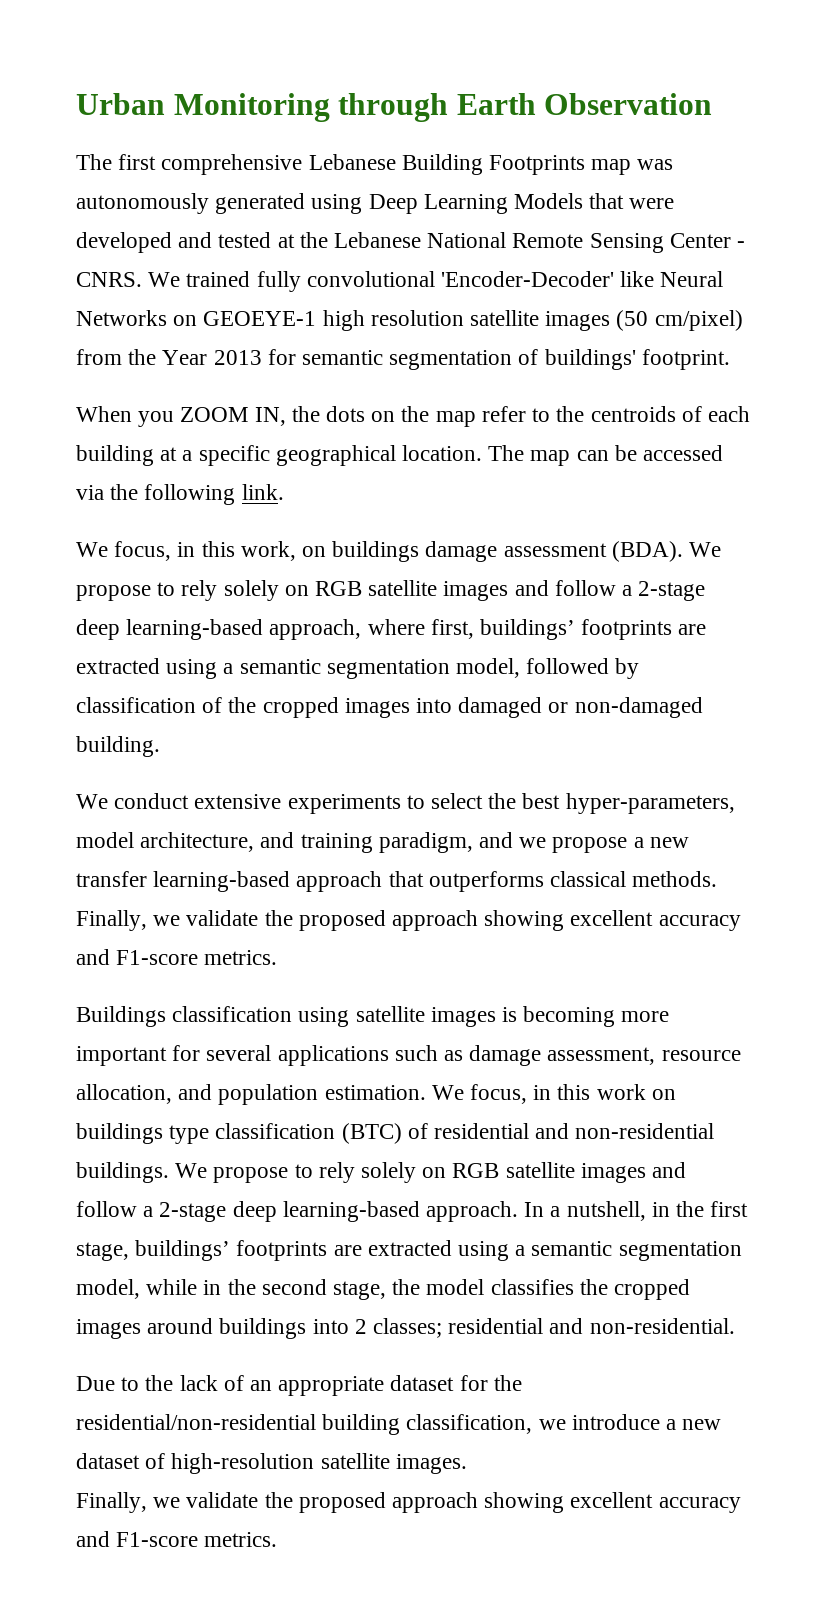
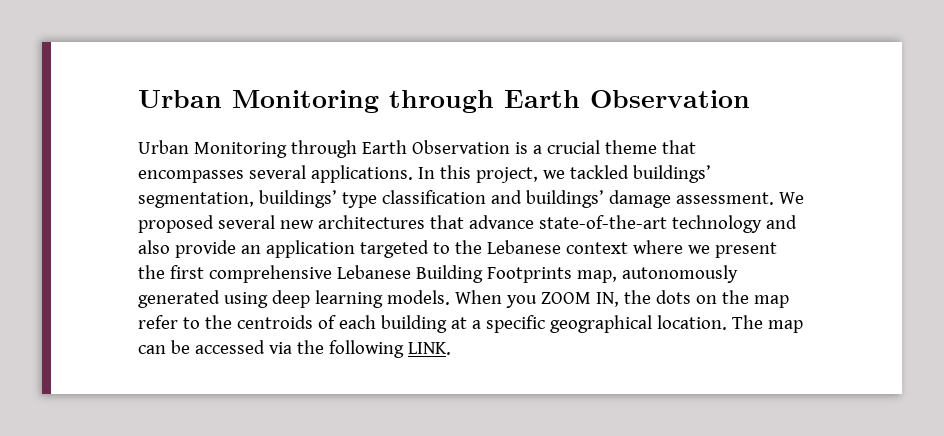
- The first comprehensive Lebanese Building Footprints map was autonomously generated using Deep Learning Models that were developed and tested at the Lebanese National Remote Sensing Center - CNRS. We trained fully convolutional 'Encoder-Decoder' like Neural Networks on GEOEYE-1 high resolution satellite images (50 cm/pixel) from the Year 2013 for semantic segmentation of buildings' footprint.
- When you ZOOM IN, the dots on the map refer to the centroids of each building at a specific geographical location.
+ Urban Monitoring through Earth Observation is a crucial theme that encompasses several applications. In this project, we tackled buildings’ segmentation, buildings’ type classification and buildings’ damage assessment. We proposed several new architectures that advance state-of-the-art technology and also provide an application targeted to the Lebanese context where we present the first comprehensive Lebanese Building Footprints map, autonomously generated using deep learning models. When you ZOOM IN, the dots on the map refer to the centroids of each building at a specific geographical location.
- The map can be accessed via the following link.
- We focus, in this work, on buildings damage assessment (BDA). We propose to rely solely on RGB satellite images and follow a 2-stage deep learning-based approach, where first, buildings’ footprints are extracted using a semantic segmentation model, followed by classification of the cropped images into damaged or non-damaged building.
- We conduct extensive experiments to select the best hyper-parameters, model architecture, and training paradigm, and we propose a new transfer learning-based approach that outperforms classical methods. Finally, we validate the proposed approach showing excellent accuracy and F1-score metrics.
- Buildings classification using satellite images is becoming more important for several applications such as damage assessment, resource allocation, and population estimation. We focus, in this work on buildings type classification (BTC) of residential and non-residential buildings. We propose to rely solely on RGB satellite images and follow a 2-stage deep learning-based approach. In a nutshell, in the first stage, buildings’ footprints are extracted using a semantic segmentation model, while in the second stage, the model classifies the cropped images around buildings into 2 classes; residential and non-residential.
- Due to the lack of an appropriate dataset for the residential/non-residential building classification, we introduce a new dataset of high-resolution satellite images.
- Finally, we validate the proposed approach showing excellent accuracy and F1-score metrics.
+ The map can be accessed via the following LINK.

